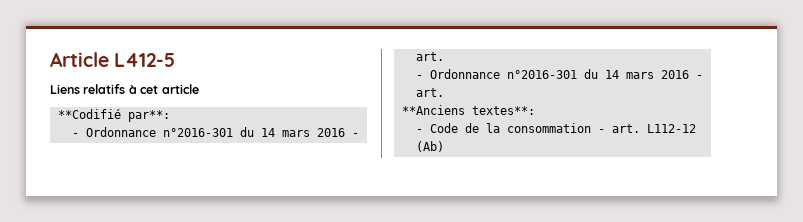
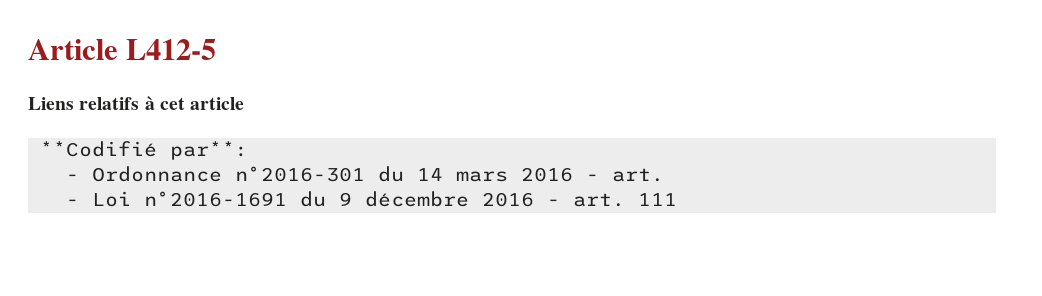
  **Codifié par**:
  - Ordonnance n°2016-301 du 14 mars 2016 - art.
- - Ordonnance n°2016-301 du 14 mars 2016 - art.
- **Anciens textes**:
- - Code de la consommation - art. L112-12 (Ab)
+ - Loi n°2016-1691 du 9 décembre 2016 - art. 111

